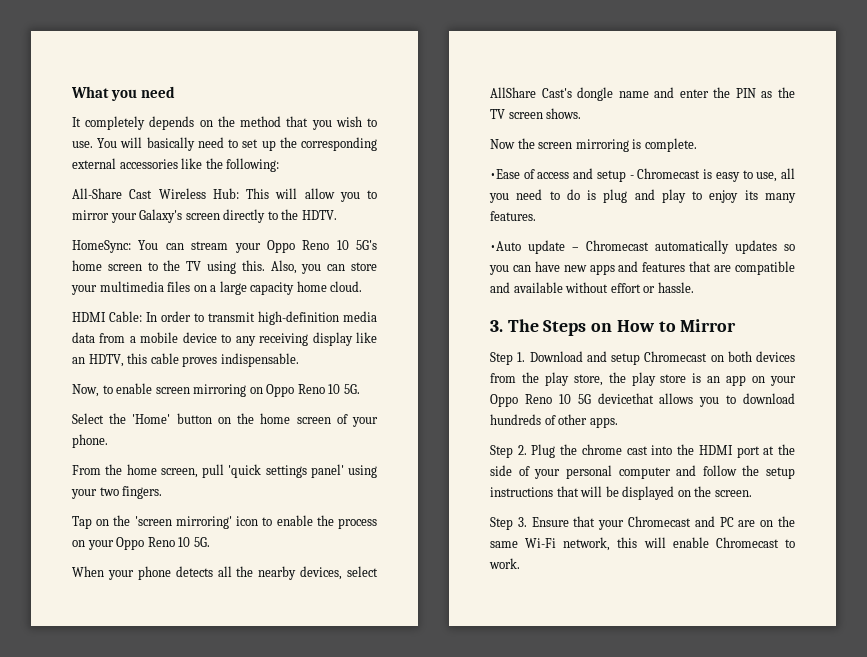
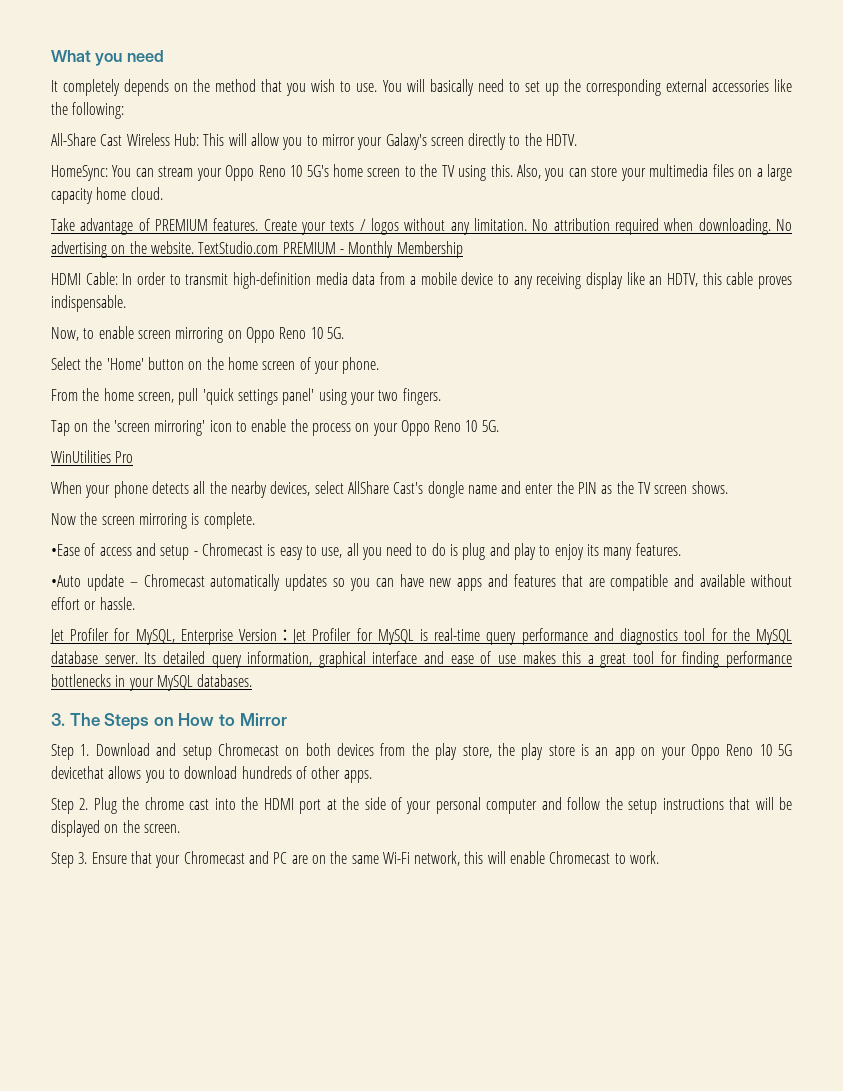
+ Take advantage of PREMIUM features. Create your texts / logos without any limitation. No attribution required when downloading. No advertising on the website. TextStudio.com PREMIUM - Monthly Membership
+ WinUtilities Pro
+ Jet Profiler for MySQL, Enterprise Version：Jet Profiler for MySQL is real-time query performance and diagnostics tool for the MySQL database server. Its detailed query information, graphical interface and ease of use makes this a great tool for finding performance bottlenecks in your MySQL databases.

